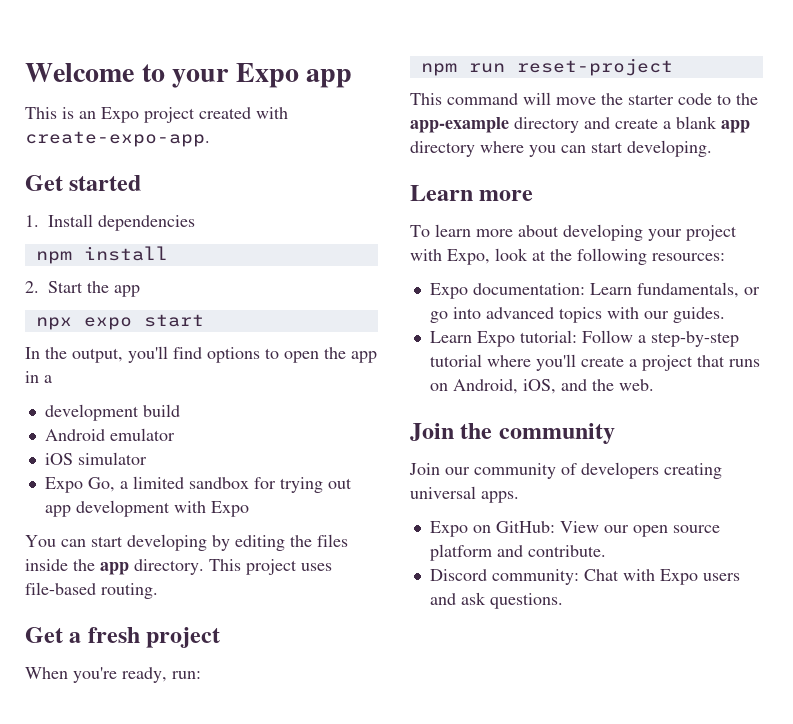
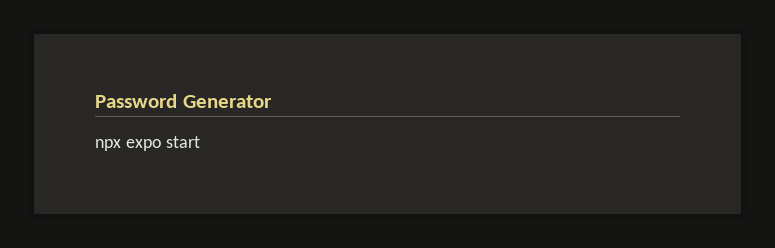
- Welcome to your Expo app
- This is an Expo project created with create-expo-app.
- Get started
- 1. Install dependencies
- npm install
- 2. Start the app
+ Password Generator
  npx expo start
- In the output, you'll find options to open the app in a
- development build
- Android emulator
- iOS simulator
- Expo Go, a limited sandbox for trying out app development with Expo
- You can start developing by editing the files inside the app directory. This project uses file-based routing.
- Get a fresh project
- When you're ready, run:
- npm run reset-project
- This command will move the starter code to the app-example directory and create a blank app directory where you can start developing.
- Learn more
- To learn more about developing your project with Expo, look at the following resources:
- Expo documentation: Learn fundamentals, or go into advanced topics with our guides.
- Learn Expo tutorial: Follow a step-by-step tutorial where you'll create a project that runs on Android, iOS, and the web.
- Join the community
- Join our community of developers creating universal apps.
- Expo on GitHub: View our open source platform and contribute.
- Discord community: Chat with Expo users and ask questions.

